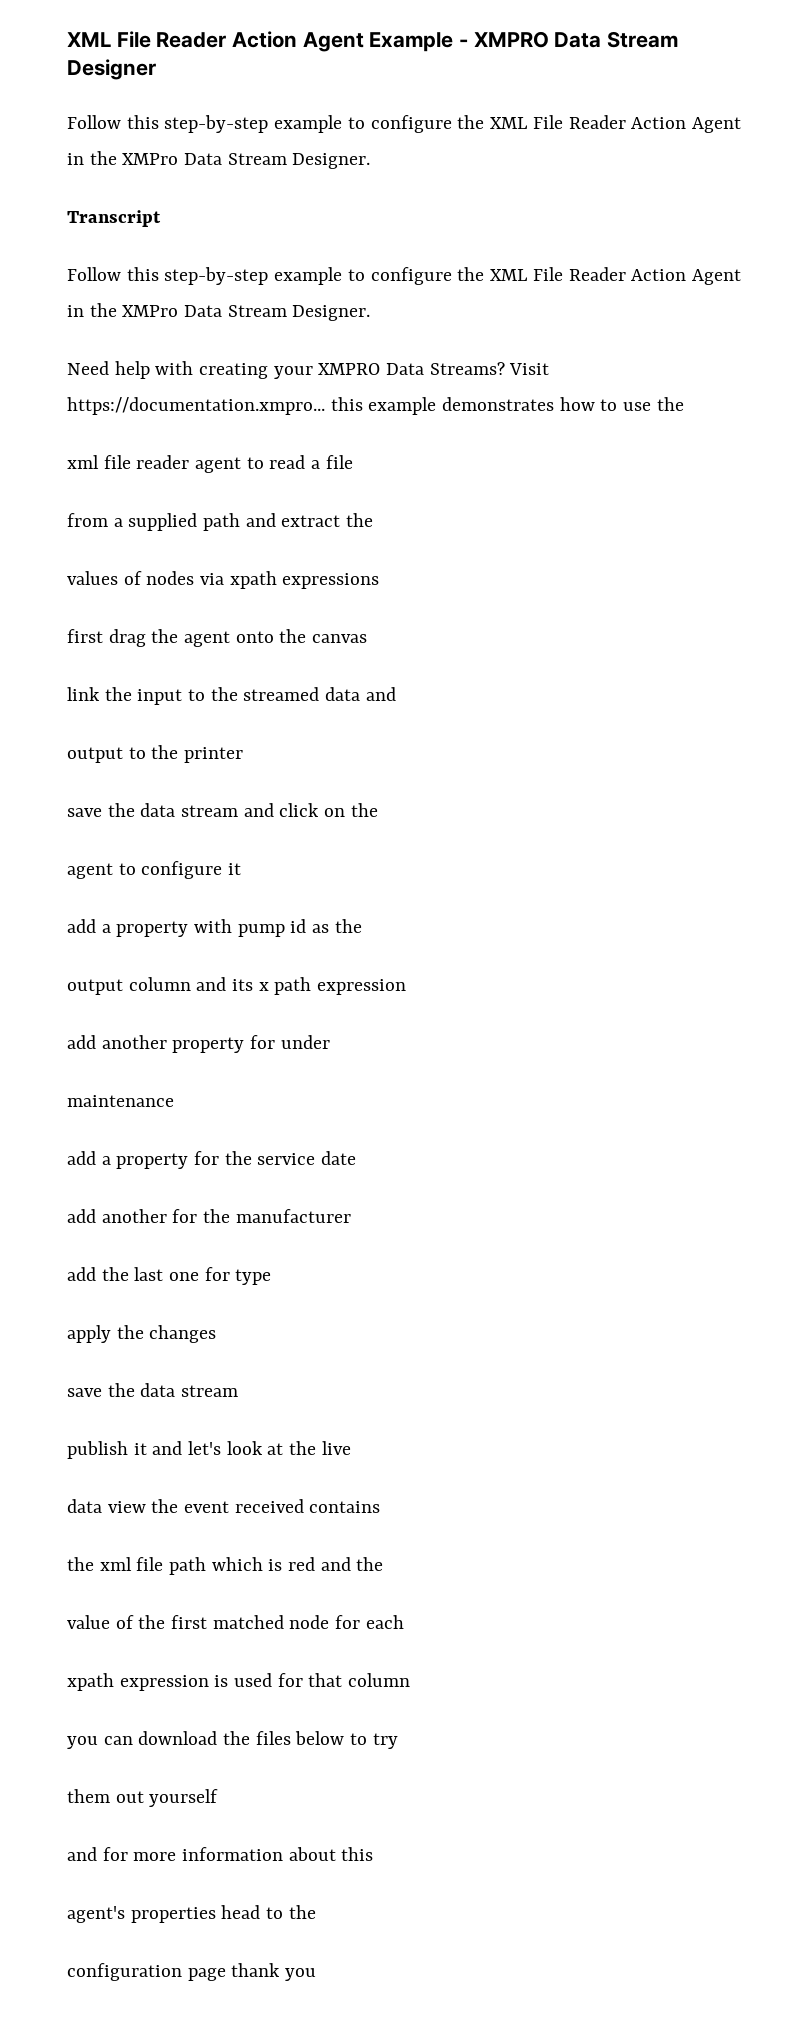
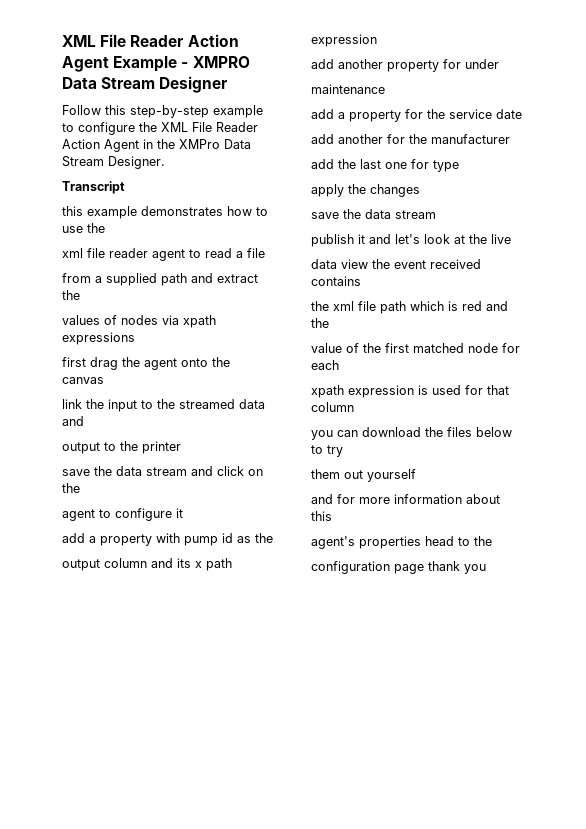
  Transcript
- Follow this step-by-step example to configure the XML File Reader Action Agent in the XMPro Data Stream Designer.
- Need help with creating your XMPRO Data Streams? Visit https://documentation.xmpro... this example demonstrates how to use the
+ this example demonstrates how to use the

